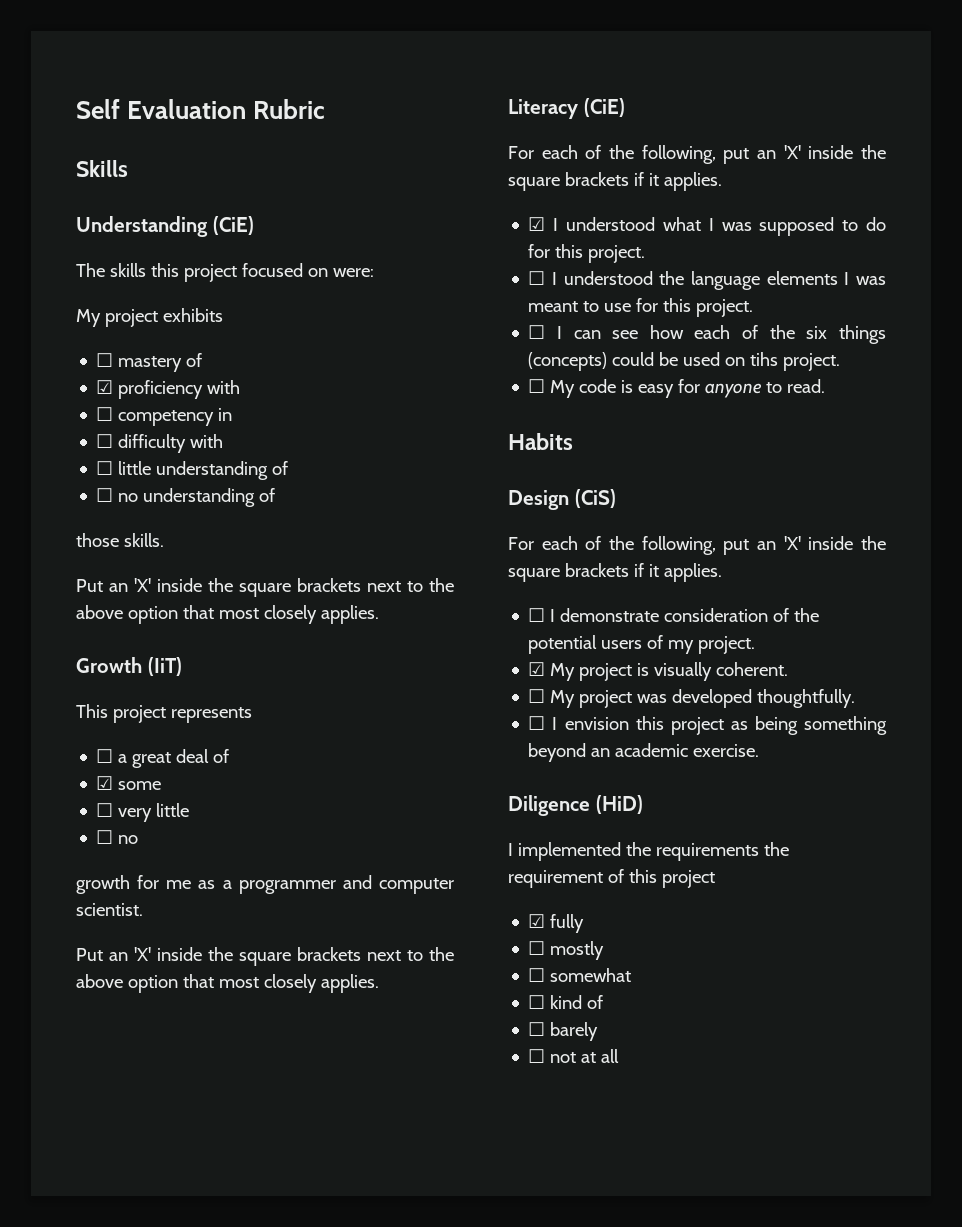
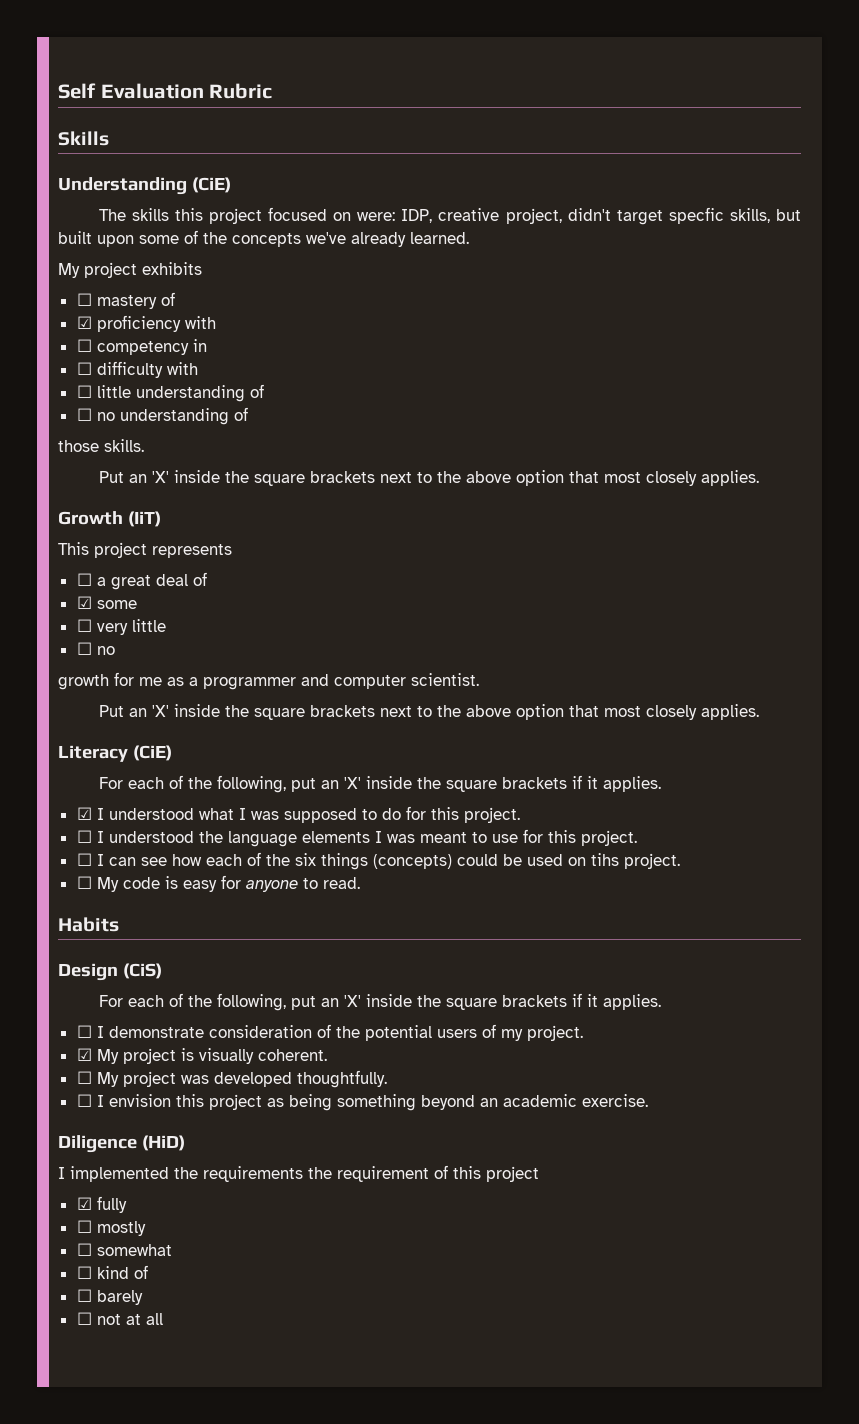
- The skills this project focused on were:
+ The skills this project focused on were: IDP, creative project, didn't target specfic skills, but built upon some of the concepts we've already learned.

